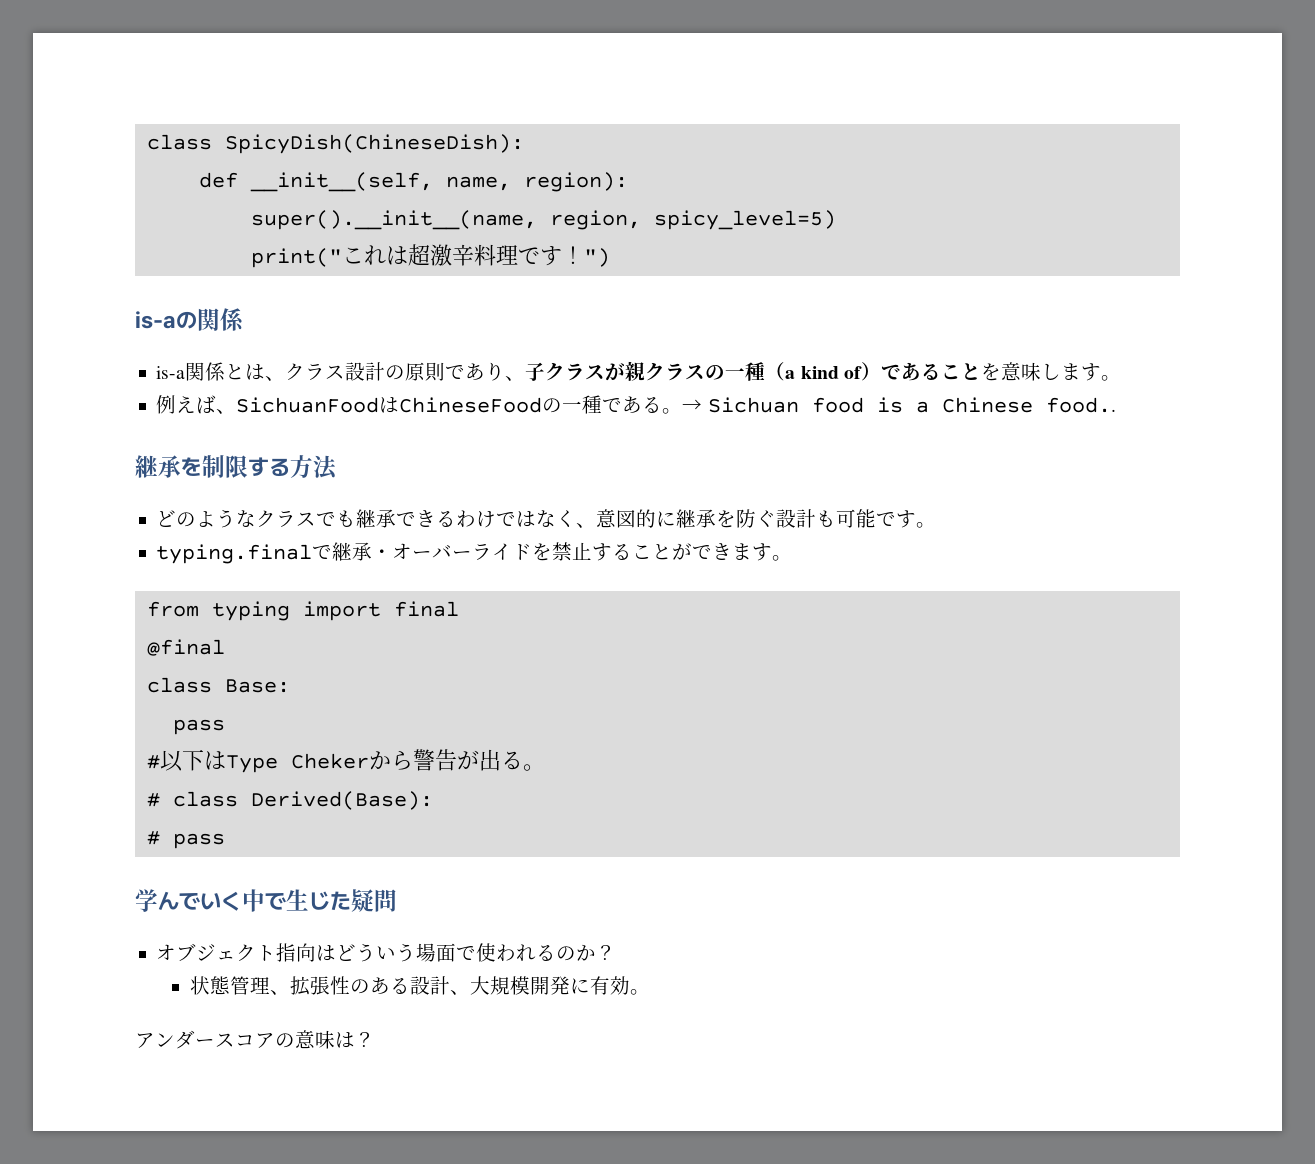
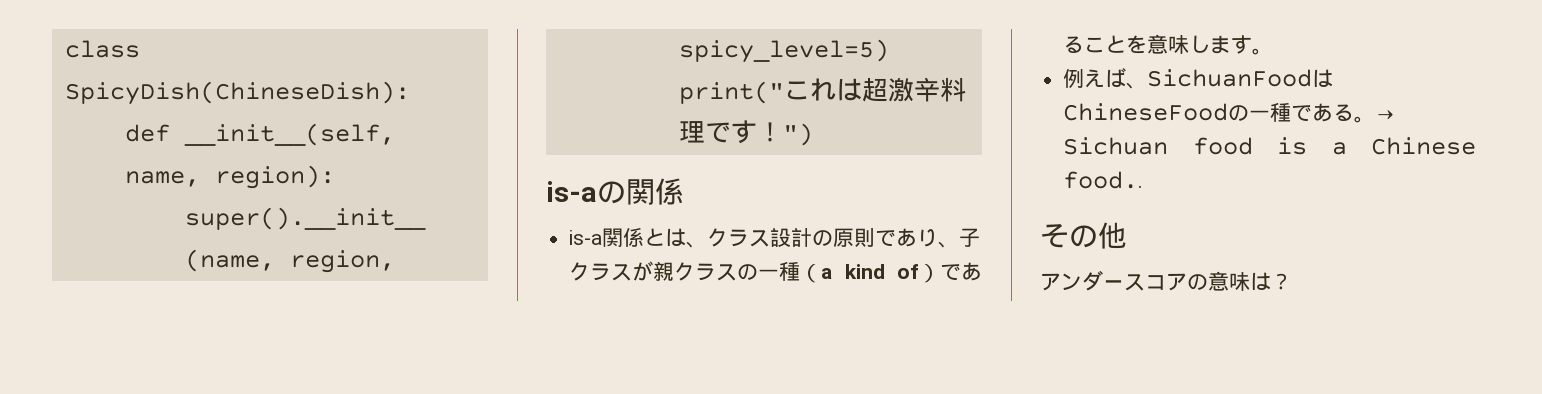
- 継承を制限する方法
- どのようなクラスでも継承できるわけではなく、意図的に継承を防ぐ設計も可能です。
- typing.finalで継承・オーバーライドを禁止することができます。
- from typing import final
- @final
- class Base:
- pass
- #以下はType Chekerから警告が出る。
- # class Derived(Base):
- # pass
- 学んでいく中で生じた疑問
- オブジェクト指向はどういう場面で使われるのか？
- 状態管理、拡張性のある設計、大規模開発に有効。
+ その他

